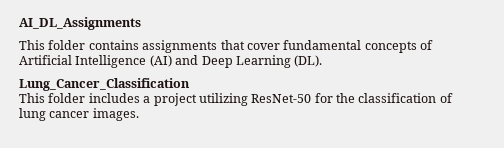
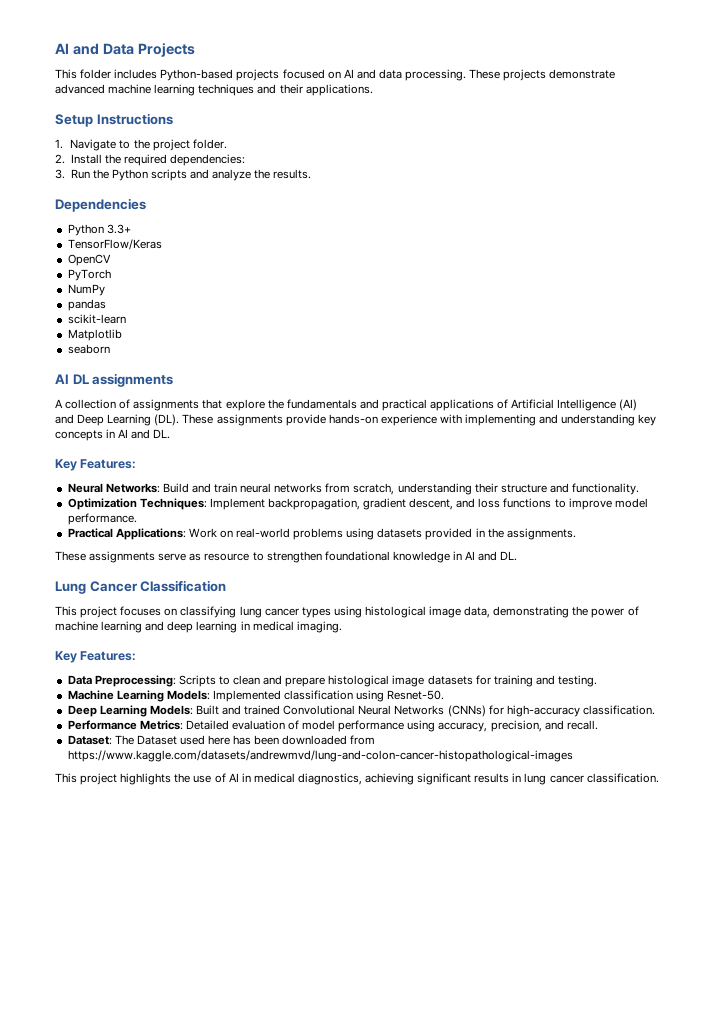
- AI_DL_Assignments
- This folder contains assignments that cover fundamental concepts of Artificial Intelligence (AI) and Deep Learning (DL).
- Lung_Cancer_Classification
- This folder includes a project utilizing ResNet-50 for the classification of lung cancer images.
+ AI and Data Projects
+ This folder includes Python-based projects focused on AI and data processing. These projects demonstrate advanced machine learning techniques and their applications.
+ Setup Instructions
+ 1. Navigate to the project folder.
+ 2. Install the required dependencies:
+ 3. Run the Python scripts and analyze the results.
+ Dependencies
+ Python 3.3+
+ TensorFlow/Keras
+ OpenCV
+ PyTorch
+ NumPy
+ pandas
+ scikit-learn
+ Matplotlib
+ seaborn
+ AI DL assignments
+ A collection of assignments that explore the fundamentals and practical applications of Artificial Intelligence (AI) and Deep Learning (DL). These assignments provide hands-on experience with implementing and understanding key concepts in AI and DL.
+ Key Features:
+ Neural Networks: Build and train neural networks from scratch, understanding their structure and functionality.
+ Optimization Techniques: Implement backpropagation, gradient descent, and loss functions to improve model performance.
+ Practical Applications: Work on real-world problems using datasets provided in the assignments.
+ These assignments serve as resource to strengthen foundational knowledge in AI and DL.
+ Lung Cancer Classification
+ This project focuses on classifying lung cancer types using histological image data, demonstrating the power of machine learning and deep learning in medical imaging.
+ Key Features:
+ Data Preprocessing: Scripts to clean and prepare histological image datasets for training and testing.
+ Machine Learning Models: Implemented classification using Resnet-50.
+ Deep Learning Models: Built and trained Convolutional Neural Networks (CNNs) for high-accuracy classification.
+ Performance Metrics: Detailed evaluation of model performance using accuracy, precision, and recall.
+ Dataset: The Dataset used here has been downloaded from https://www.kaggle.com/datasets/andrewmvd/lung-and-colon-cancer-histopathological-images
+ This project highlights the use of AI in medical diagnostics, achieving significant results in lung cancer classification.

